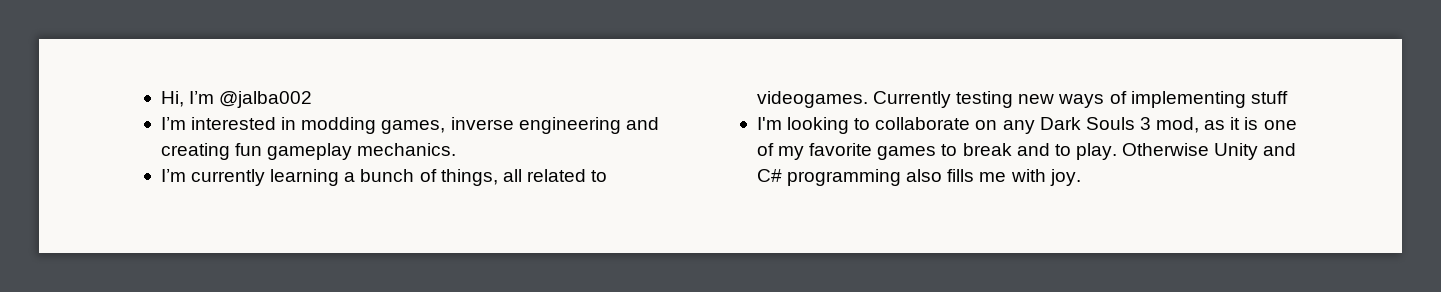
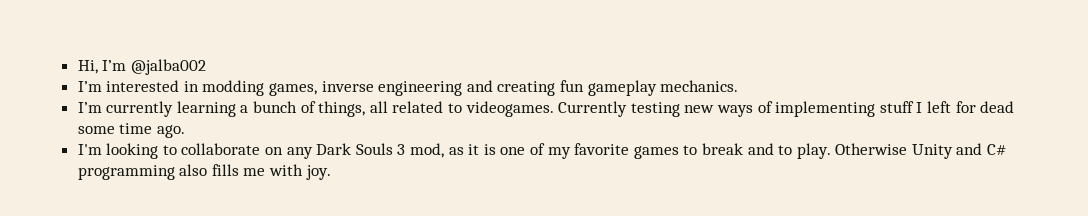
- Currently testing new ways of implementing stuff
+ Currently testing new ways of implementing stuff I left for dead some time ago.

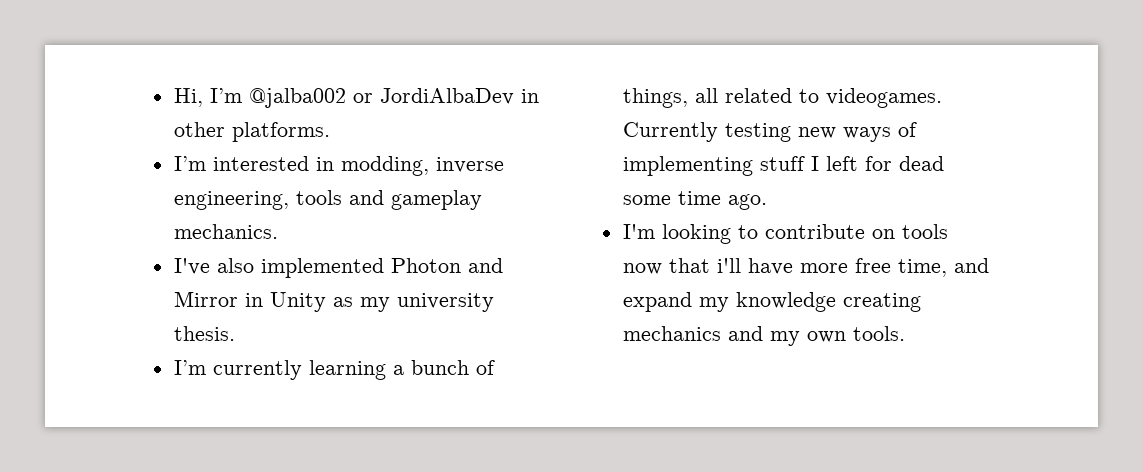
- Hi, I’m @jalba002
- I’m interested in modding games, inverse engineering and creating fun gameplay mechanics.
+ Hi, I’m @jalba002 or JordiAlbaDev in other platforms.
+ I’m interested in modding, inverse engineering, tools and gameplay mechanics.
+ I've also implemented Photon and Mirror in Unity as my university thesis.
- I'm looking to collaborate on any Dark Souls 3 mod, as it is one of my favorite games to break and to play. Otherwise Unity and C# programming also fills me with joy.
+ I'm looking to contribute on tools now that i'll have more free time, and expand my knowledge creating mechanics and my own tools.

